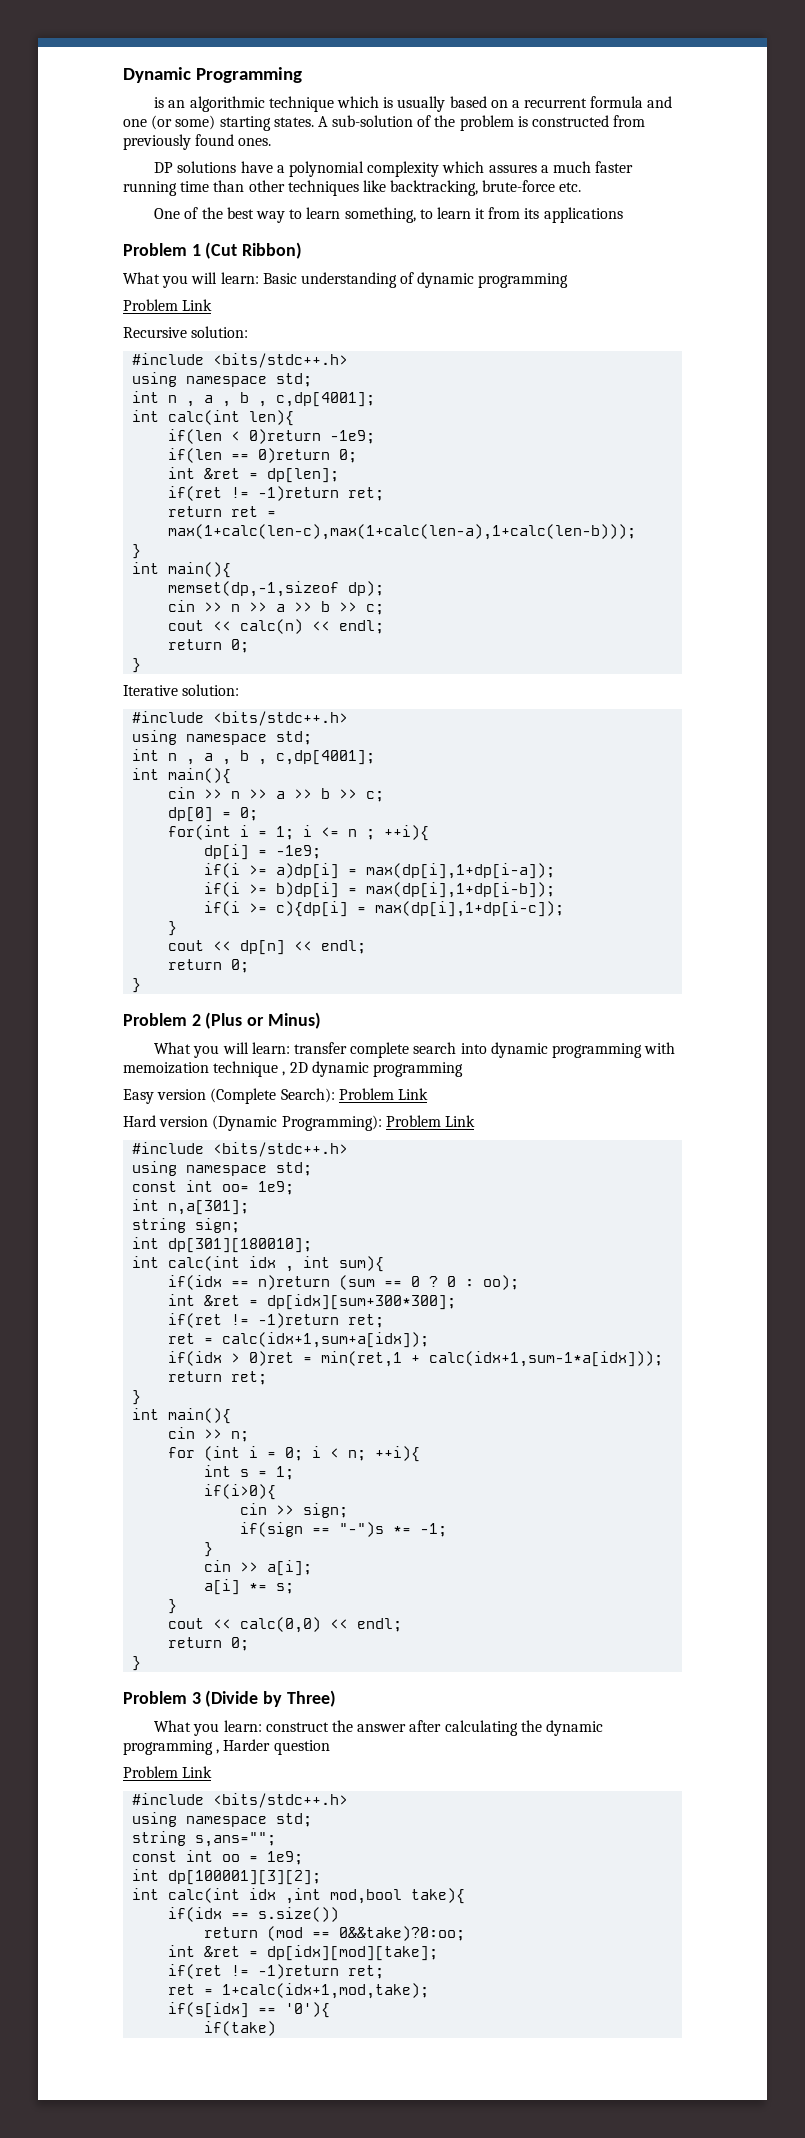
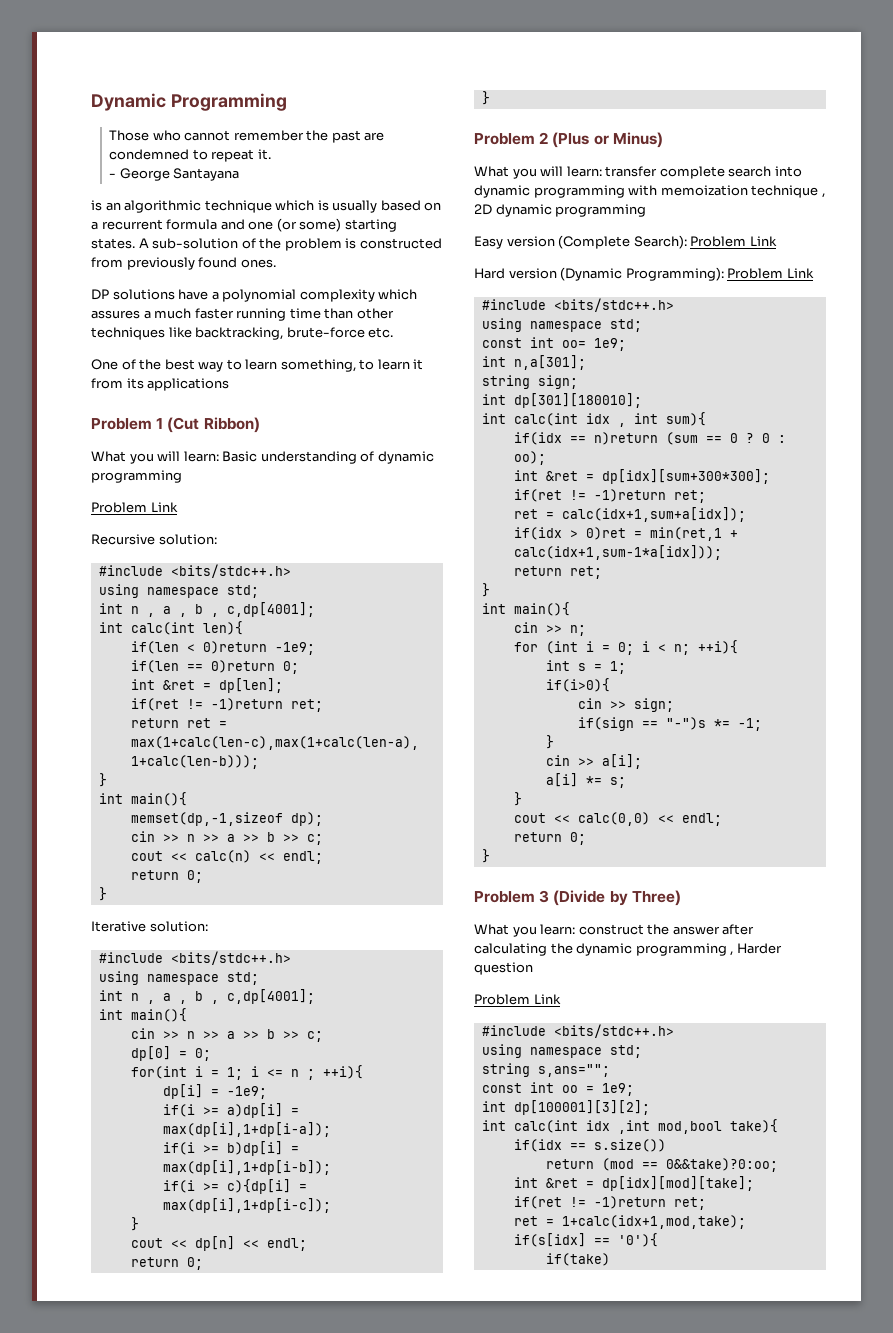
+ Those who cannot remember the past are condemned to repeat it.
+ - George Santayana

